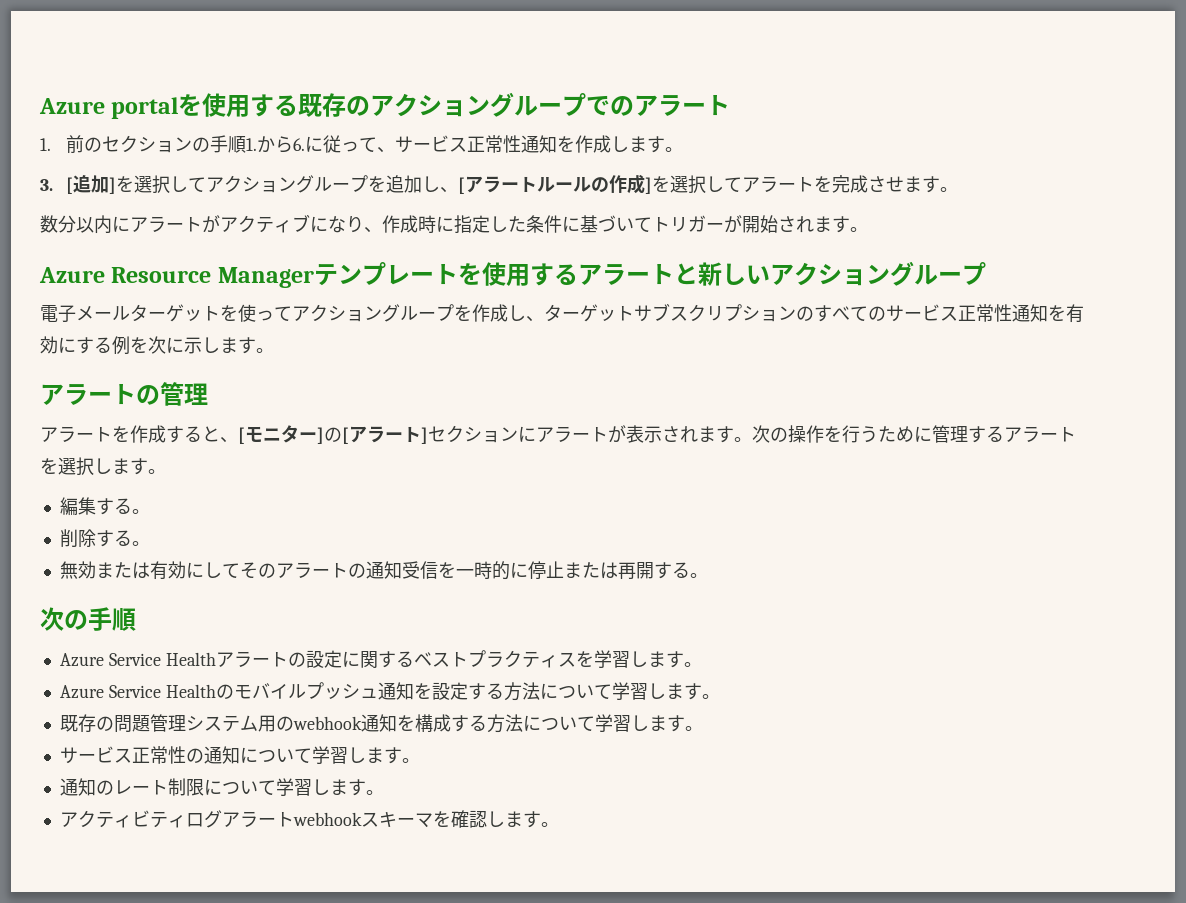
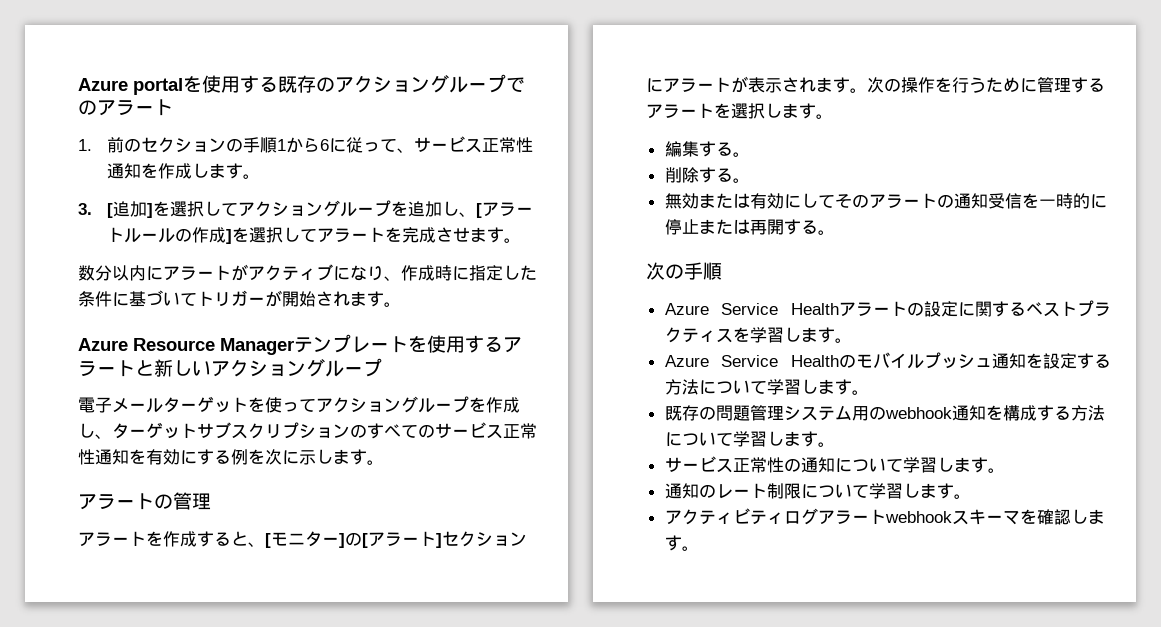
- 1.前のセクションの手順1.から6.に従って、サービス正常性通知を作成します。
+ 1.前のセクションの手順1から6に従って、サービス正常性通知を作成します。

